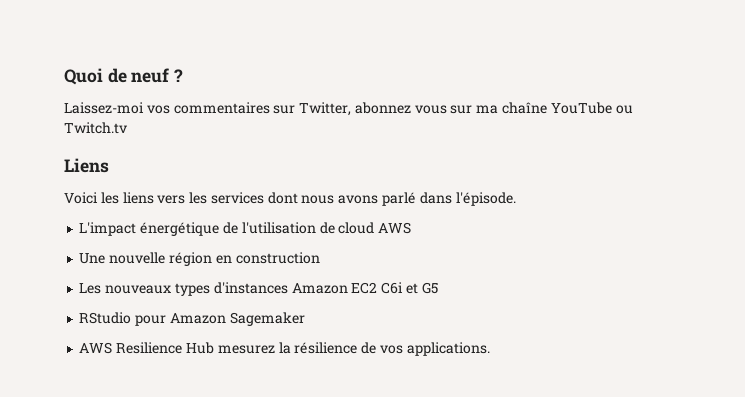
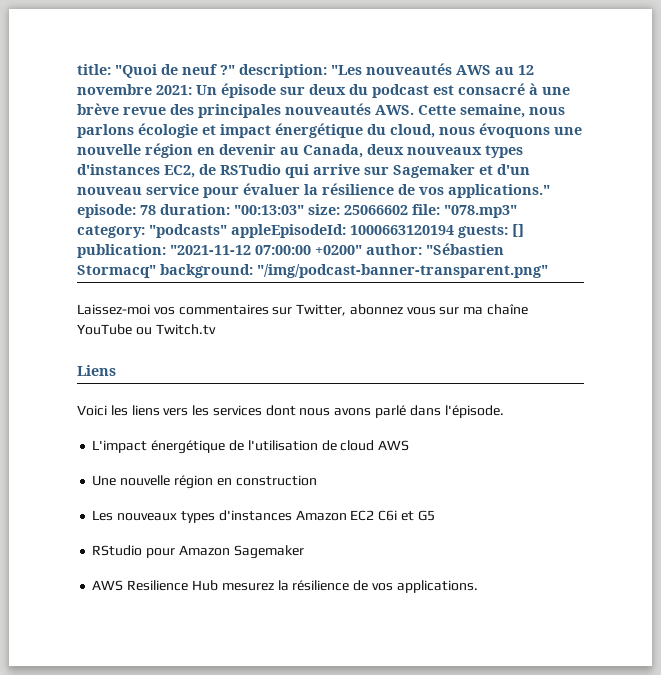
- Quoi de neuf ?
+ title: "Quoi de neuf ?" description: "Les nouveautés AWS au 12 novembre 2021: Un épisode sur deux du podcast est consacré à une brève revue des principales nouveautés AWS. Cette semaine, nous parlons écologie et impact énergétique du cloud, nous évoquons une nouvelle région en devenir au Canada, deux nouveaux types d'instances EC2, de RSTudio qui arrive sur Sagemaker et d'un nouveau service pour évaluer la résilience de vos applications." episode: 78 duration: "00:13:03" size: 25066602 file: "078.mp3" category: "podcasts" appleEpisodeId: 1000663120194 guests: [] publication: "2021-11-12 07:00:00 +0200" author: "Sébastien Stormacq" background: "/img/podcast-banner-transparent.png"

